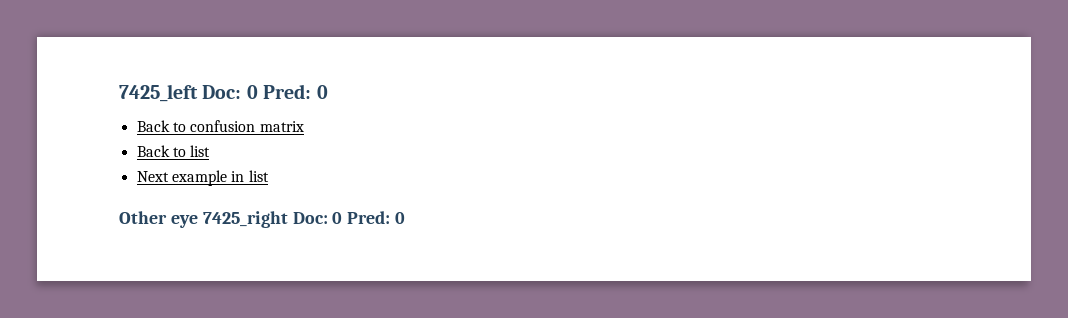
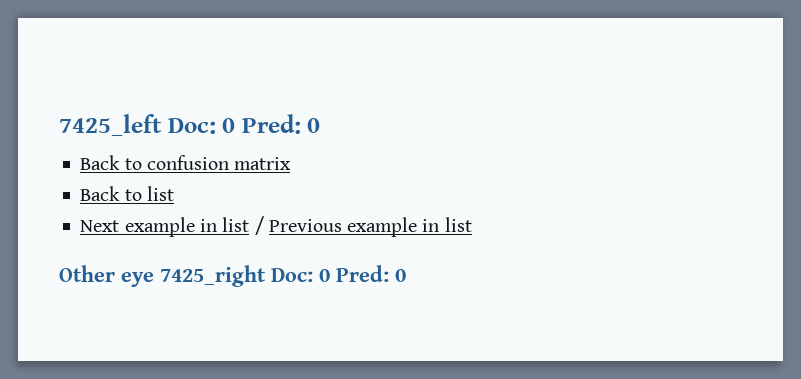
- Next example in list
+ Next example in list / Previous example in list

